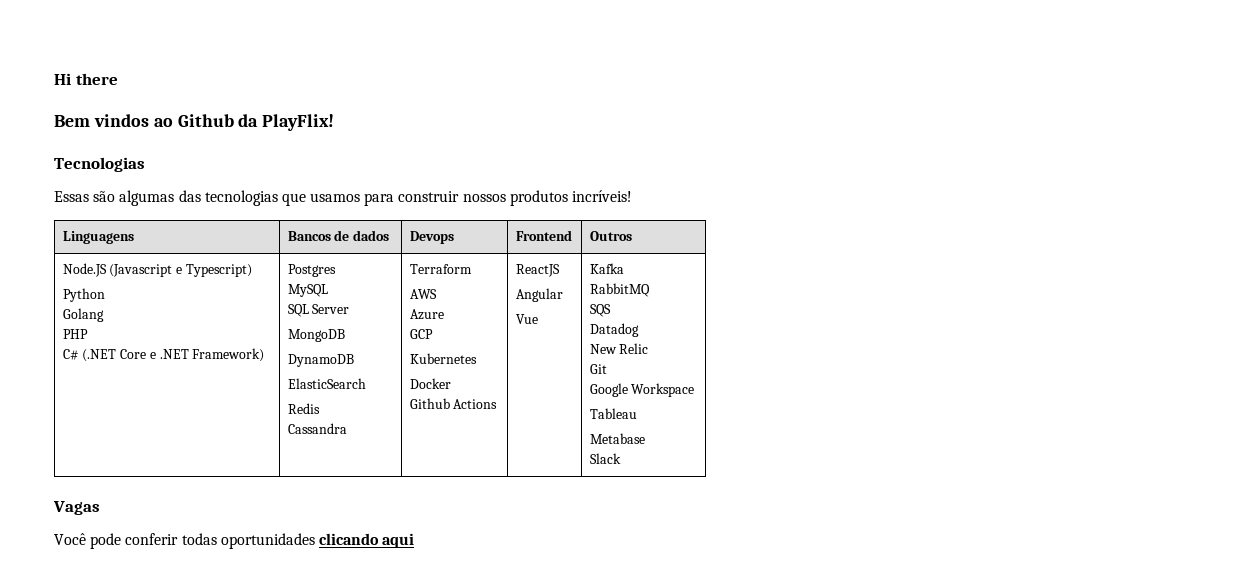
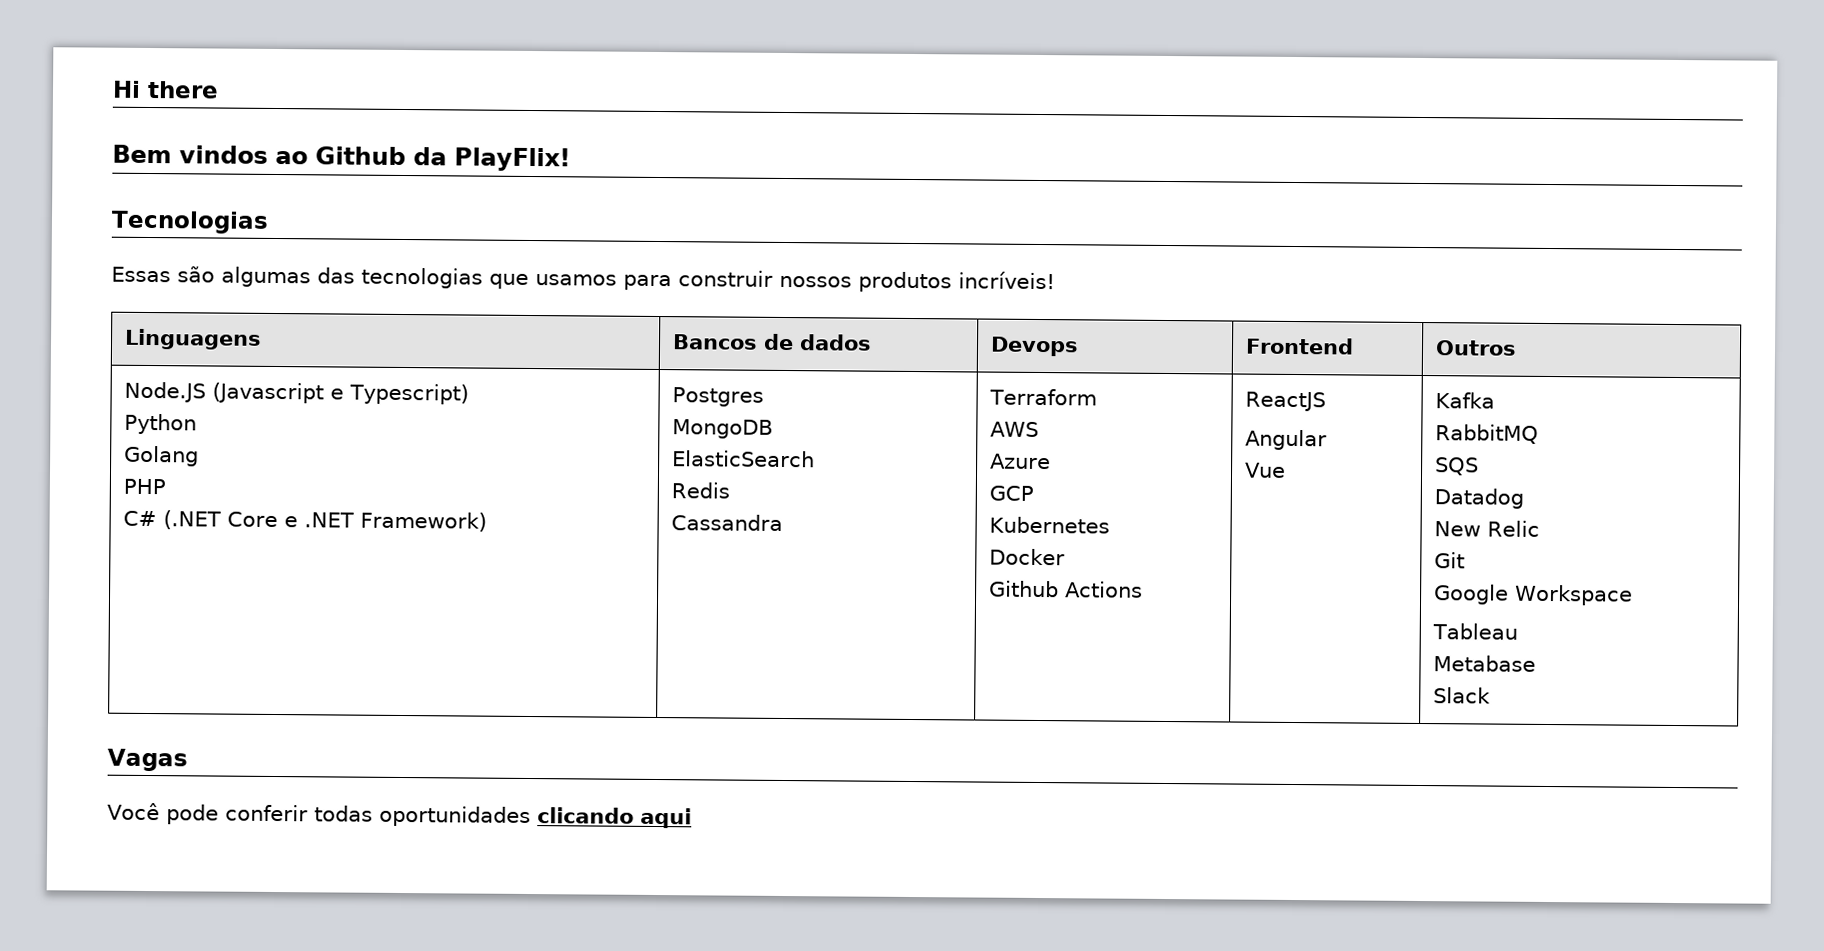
- MySQL
- SQL Server
- DynamoDB

